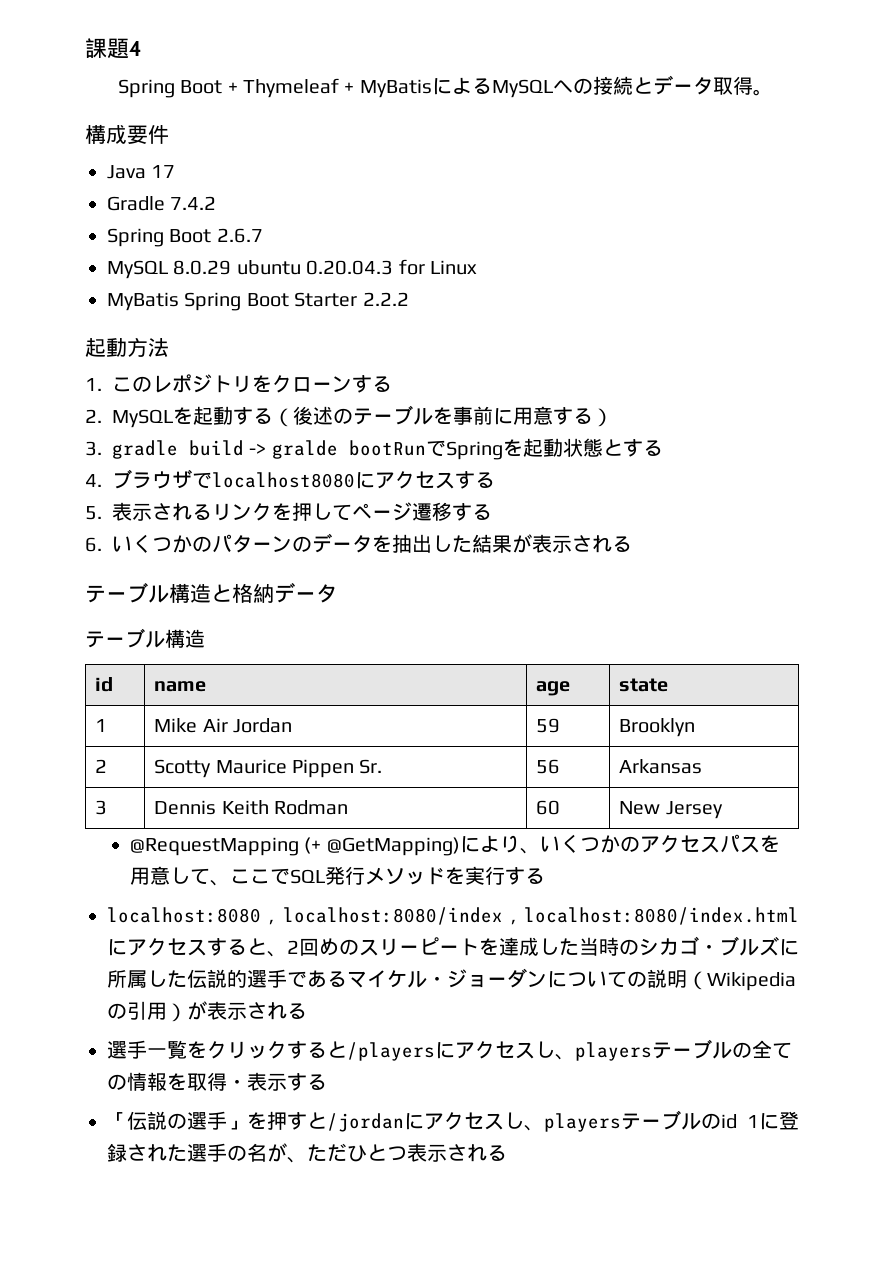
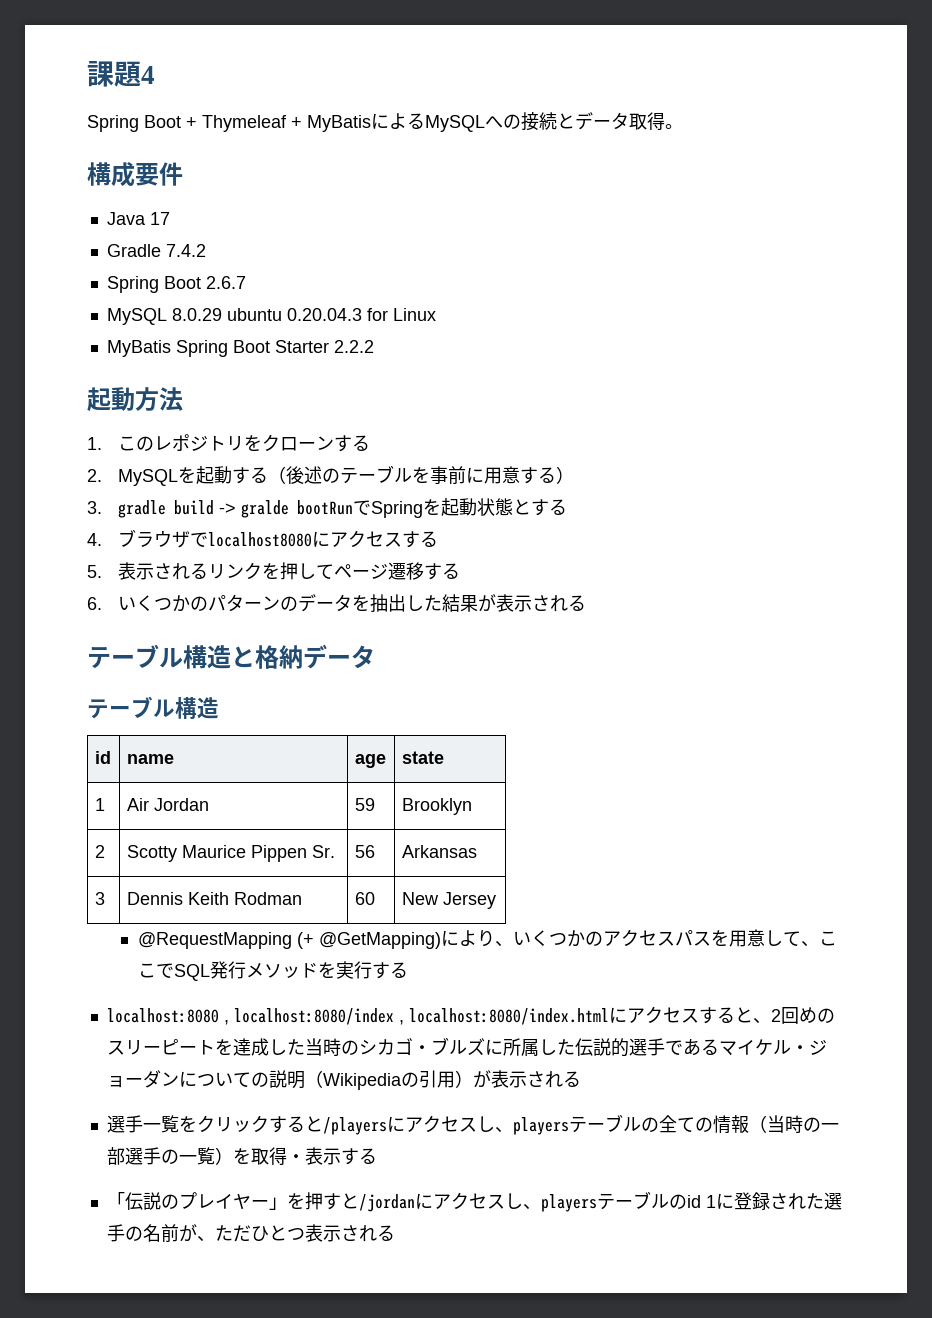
- 1 | Mike Air Jordan | 59 | Brooklyn
+ 1 | Air Jordan | 59 | Brooklyn
- 選手一覧をクリックすると/playersにアクセスし、playersテーブルの全ての情報を取得・表示する
+ 選手一覧をクリックすると/playersにアクセスし、playersテーブルの全ての情報（当時の一部選手の一覧）を取得・表示する
- 「伝説の選手」を押すと/jordanにアクセスし、playersテーブルのid 1に登録された選手の名が、ただひとつ表示される
+ 「伝説のプレイヤー」を押すと/jordanにアクセスし、playersテーブルのid 1に登録された選手の名前が、ただひとつ表示される

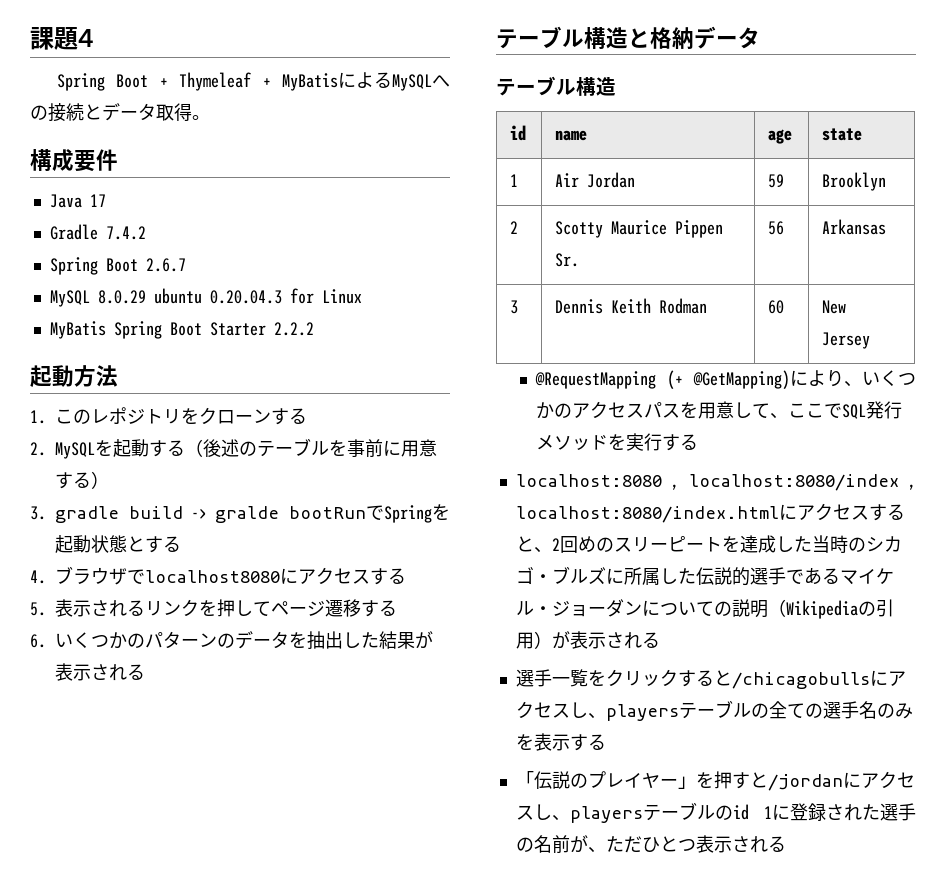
- 選手一覧をクリックすると/playersにアクセスし、playersテーブルの全ての情報（当時の一部選手の一覧）を取得・表示する
+ 選手一覧をクリックすると/chicagobullsにアクセスし、playersテーブルの全ての選手名のみを表示する

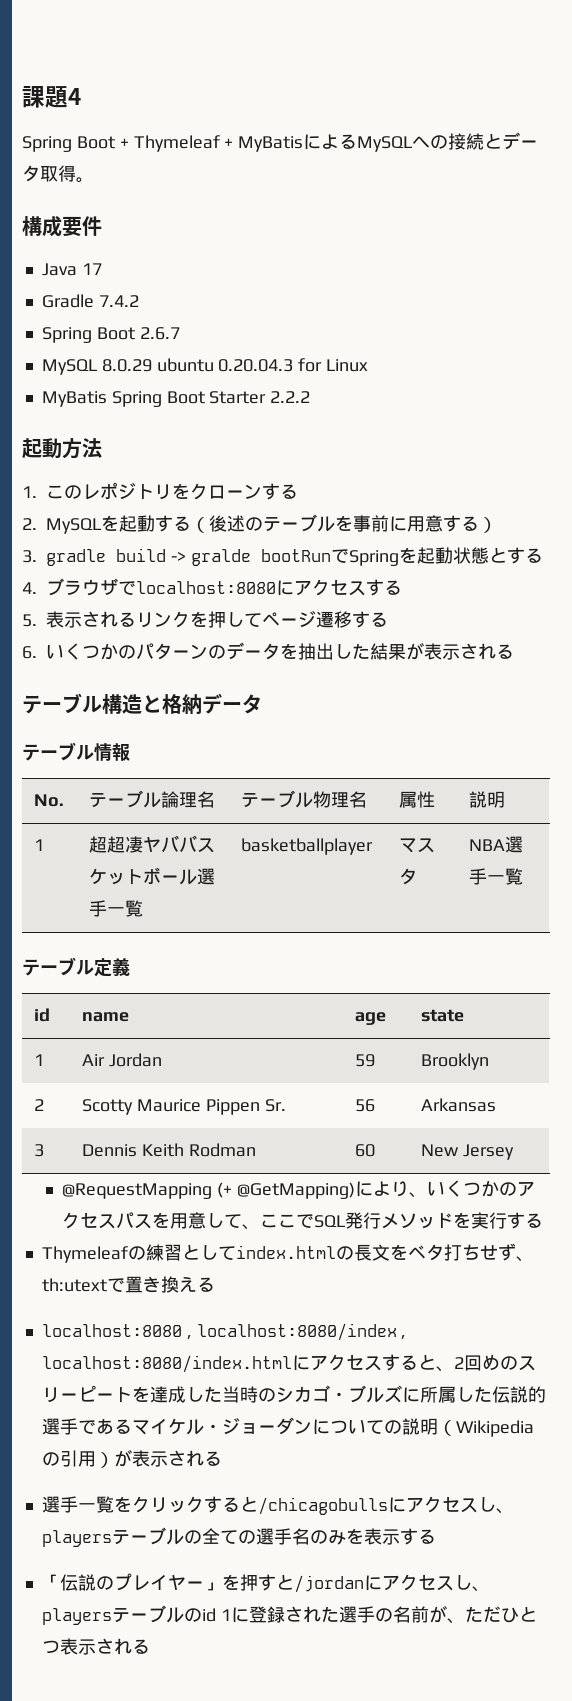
- 4.ブラウザでlocalhost8080にアクセスする
+ 4.ブラウザでlocalhost:8080にアクセスする
  テーブル構造と格納データ
- テーブル構造
+ テーブル情報
+ No. | テーブル論理名 | テーブル物理名 | 属性 | 説明
+ 1 | 超超凄ヤババスケットボール選手一覧 | basketballplayer | マスタ | NBA選手一覧
+ テーブル定義
+ Thymeleafの練習としてindex.htmlの長文をベタ打ちせず、th:utextで置き換える

